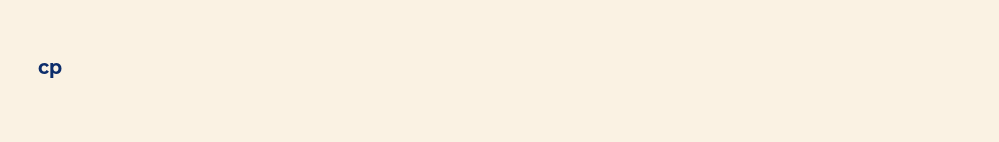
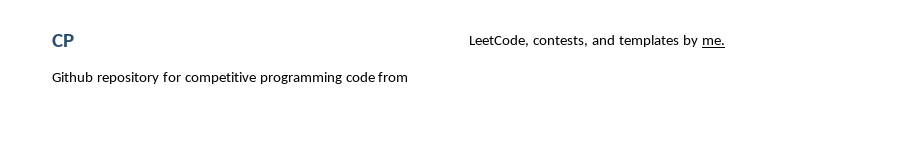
- cp
+ CP
+ Github repository for competitive programming code from LeetCode, contests, and templates by me.

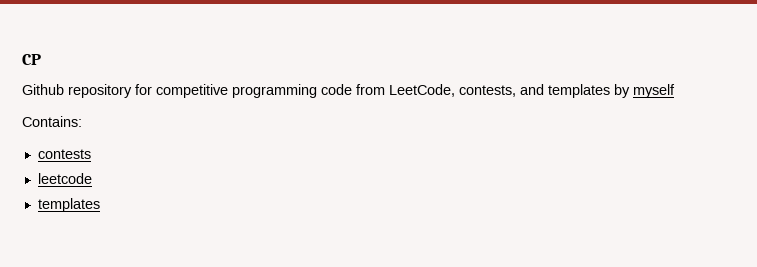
- Github repository for competitive programming code from LeetCode, contests, and templates by me.
+ Github repository for competitive programming code from LeetCode, contests, and templates by myself
+ Contains:
+ contests
+ leetcode
+ templates

